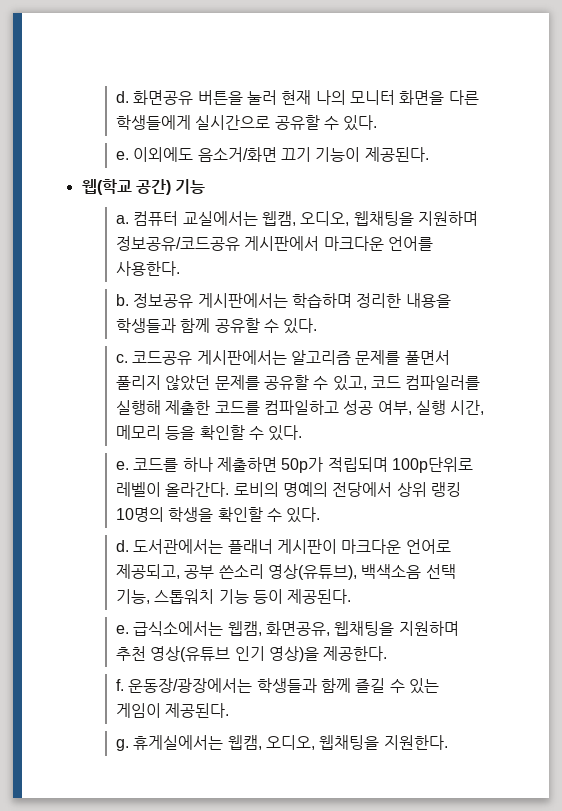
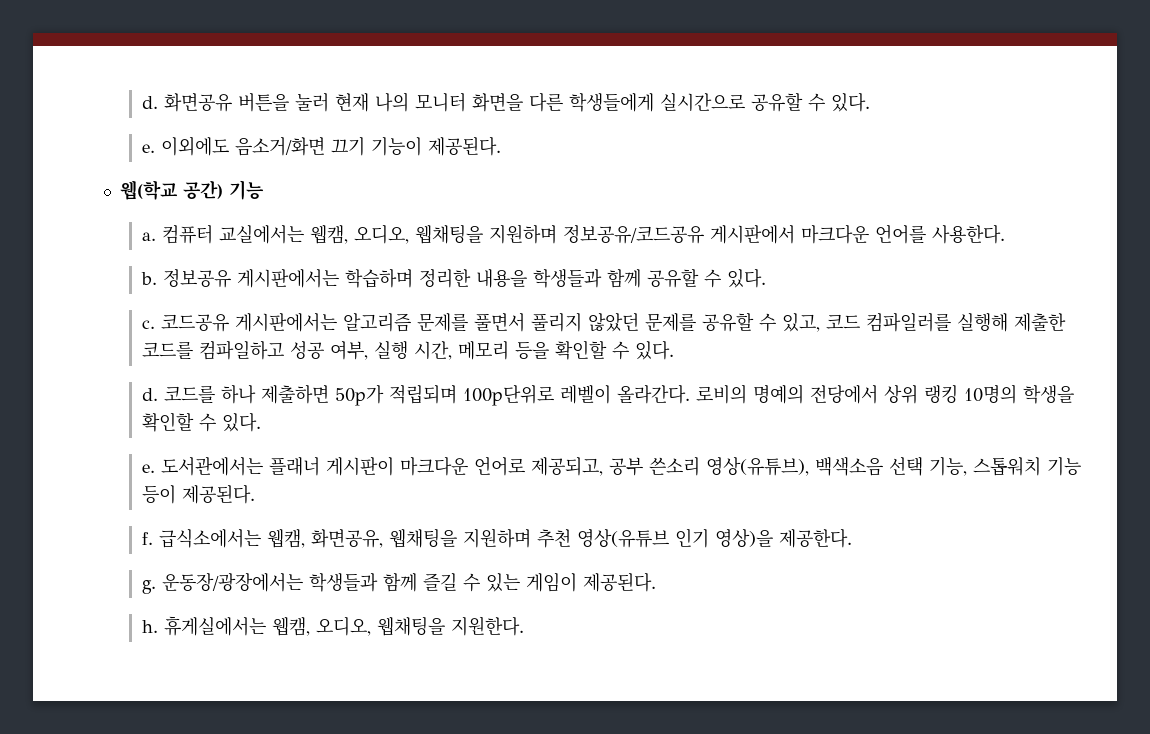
  코드공유 게시판에서는 알고리즘 문제를 풀면서 풀리지 않았던 문제를 공유할 수 있고, 코드 컴파일러를 실행해 제출한 코드를 컴파일하고 성공 여부, 실행 시간, 메모리 등을 확인할 수 있다.
- e.
+ d.
  로비의 명예의 전당에서 상위 랭킹 10명의 학생을 확인할 수 있다.
- d.
+ e.
  도서관에서는 플래너 게시판이 마크다운 언어로 제공되고, 공부 쓴소리 영상(유튜브), 백색소음 선택 기능, 스톱워치 기능 등이 제공된다.
- e.
+ f.
- f.
+ g.
- g.
+ h.

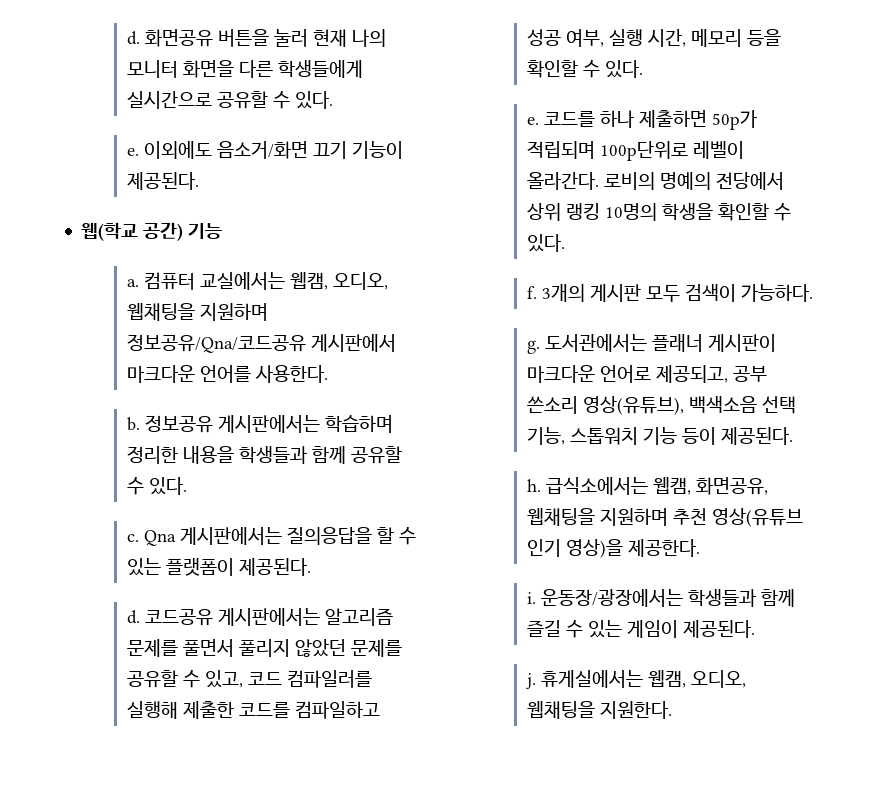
- 컴퓨터 교실에서는 웹캠, 오디오, 웹채팅을 지원하며 정보공유/코드공유 게시판에서 마크다운 언어를 사용한다.
+ 컴퓨터 교실에서는 웹캠, 오디오, 웹채팅을 지원하며 정보공유/Qna/코드공유 게시판에서 마크다운 언어를 사용한다.
+ Qna 게시판에서는 질의응답을 할 수 있는 플랫폼이 제공된다.
+ d.
  코드공유 게시판에서는 알고리즘 문제를 풀면서 풀리지 않았던 문제를 공유할 수 있고, 코드 컴파일러를 실행해 제출한 코드를 컴파일하고 성공 여부, 실행 시간, 메모리 등을 확인할 수 있다.
- d.
+ e.
  로비의 명예의 전당에서 상위 랭킹 10명의 학생을 확인할 수 있다.
- e.
+ f. 3개의 게시판 모두 검색이 가능하다.
+ g.
- f.
+ h.
- g.
+ i.
- h.
+ j.

